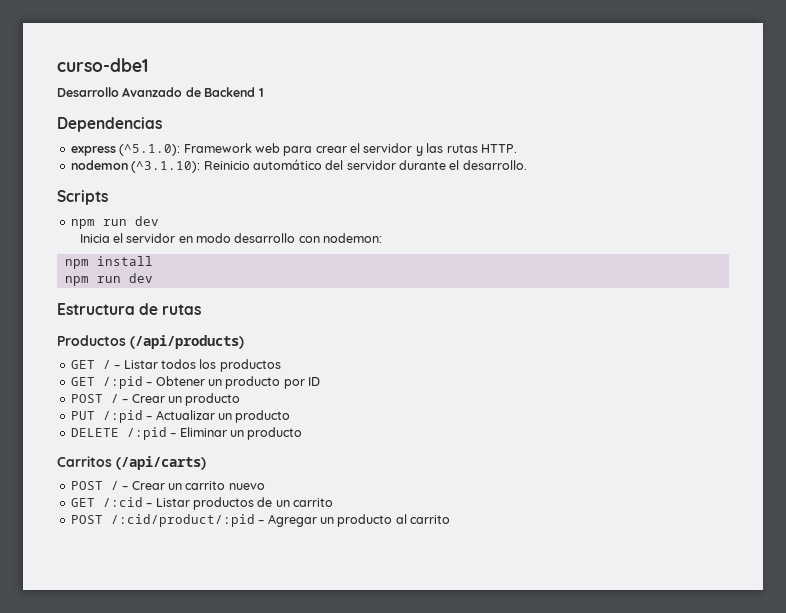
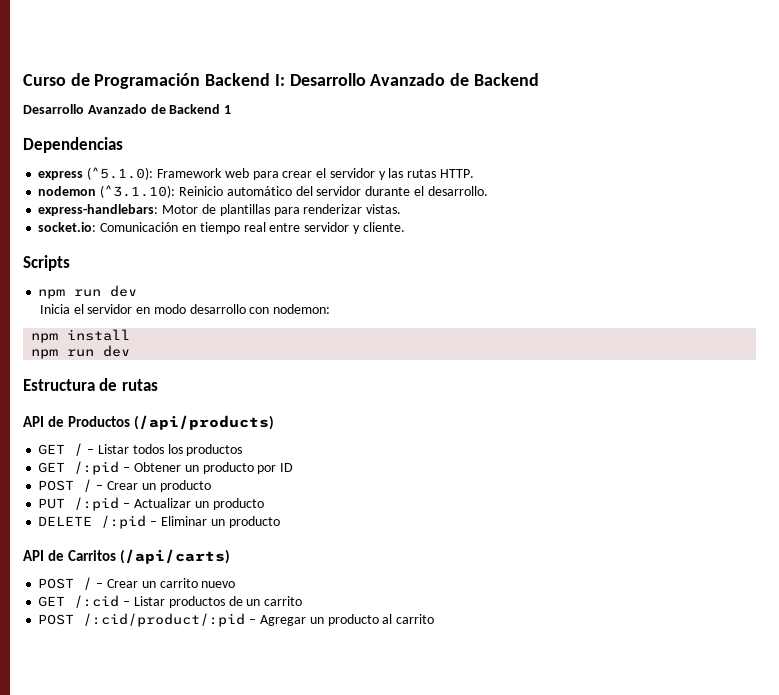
- curso-dbe1
+ Curso de Programación Backend I: Desarrollo Avanzado de Backend
+ express-handlebars: Motor de plantillas para renderizar vistas.
+ socket.io: Comunicación en tiempo real entre servidor y cliente.
- Productos (/api/products)
+ API de Productos (/api/products)
- Carritos (/api/carts)
+ API de Carritos (/api/carts)

